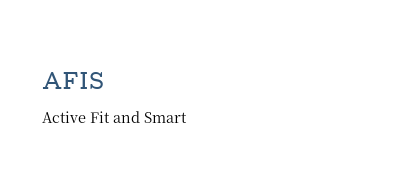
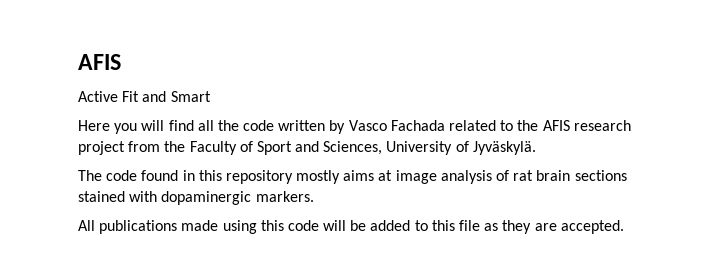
+ Here you will find all the code written by Vasco Fachada related to the AFIS research project from the Faculty of Sport and Sciences, University of Jyväskylä.
+ The code found in this repository mostly aims at image analysis of rat brain sections stained with dopaminergic markers.
+ All publications made using this code will be added to this file as they are accepted.

